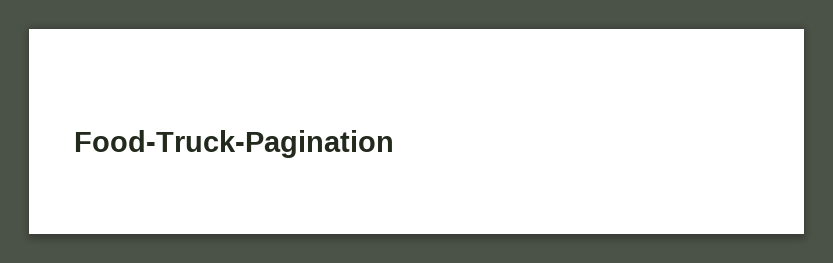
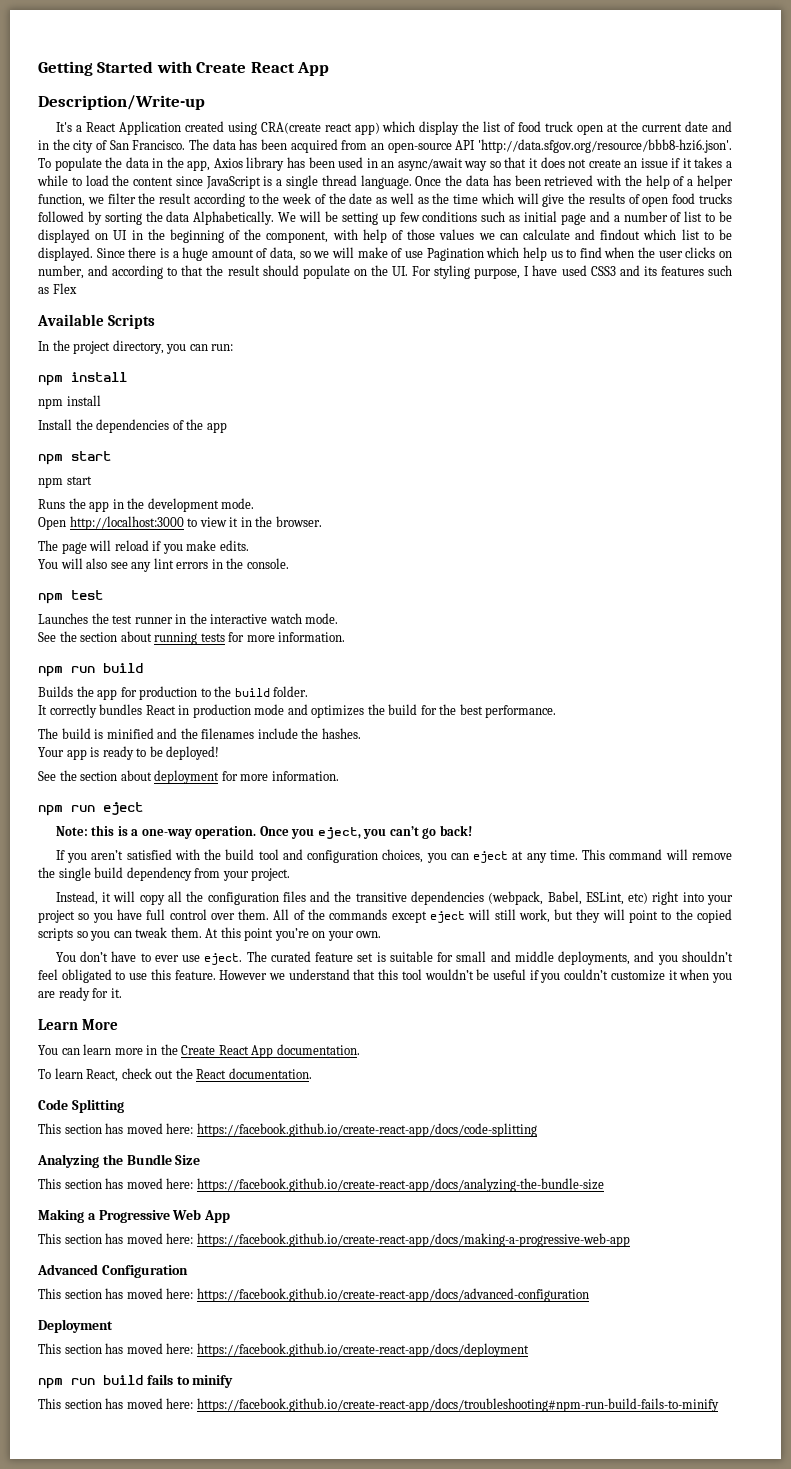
- Food-Truck-Pagination
+ Getting Started with Create React App
+ Description/Write-up
+ It's a React Application created using CRA(create react app) which display the list of food truck open at the current date and in the city of San Francisco. The data has been acquired from an open-source API 'http://data.sfgov.org/resource/bbb8-hzi6.json'. To populate the data in the app, Axios library has been used in an async/await way so that it does not create an issue if it takes a while to load the content since JavaScript is a single thread language. Once the data has been retrieved with the help of a helper function, we filter the result according to the week of the date as well as the time which will give the results of open food trucks followed by sorting the data Alphabetically. We will be setting up few conditions such as initial page and a number of list to be displayed on UI in the beginning of the component, with help of those values we can calculate and findout which list to be displayed. Since there is a huge amount of data, so we will make of use Pagination which help us to find when the user clicks on number, and according to that the result should populate on the UI. For styling purpose, I have used CSS3 and its features such as Flex
+ Available Scripts
+ In the project directory, you can run:
+ npm install
+ npm install
+ Install the dependencies of the app
+ npm start
+ npm start
+ Runs the app in the development mode.
+ Open http://localhost:3000 to view it in the browser.
+ The page will reload if you make edits.
+ You will also see any lint errors in the console.
+ npm test
+ Launches the test runner in the interactive watch mode.
+ See the section about running tests for more information.
+ npm run build
+ Builds the app for production to the build folder.
+ It correctly bundles React in production mode and optimizes the build for the best performance.
+ The build is minified and the filenames include the hashes.
+ Your app is ready to be deployed!
+ See the section about deployment for more information.
+ npm run eject
+ Note: this is a one-way operation. Once you eject, you can’t go back!
+ If you aren’t satisfied with the build tool and configuration choices, you can eject at any time. This command will remove the single build dependency from your project.
+ Instead, it will copy all the configuration files and the transitive dependencies (webpack, Babel, ESLint, etc) right into your project so you have full control over them. All of the commands except eject will still work, but they will point to the copied scripts so you can tweak them. At this point you’re on your own.
+ You don’t have to ever use eject. The curated feature set is suitable for small and middle deployments, and you shouldn’t feel obligated to use this feature. However we understand that this tool wouldn’t be useful if you couldn’t customize it when you are ready for it.
+ Learn More
+ You can learn more in the Create React App documentation.
+ To learn React, check out the React documentation.
+ Code Splitting
+ This section has moved here: https://facebook.github.io/create-react-app/docs/code-splitting
+ Analyzing the Bundle Size
+ This section has moved here: https://facebook.github.io/create-react-app/docs/analyzing-the-bundle-size
+ Making a Progressive Web App
+ This section has moved here: https://facebook.github.io/create-react-app/docs/making-a-progressive-web-app
+ Advanced Configuration
+ This section has moved here: https://facebook.github.io/create-react-app/docs/advanced-configuration
+ Deployment
+ This section has moved here: https://facebook.github.io/create-react-app/docs/deployment
+ npm run build fails to minify
+ This section has moved here: https://facebook.github.io/create-react-app/docs/troubleshooting#npm-run-build-fails-to-minify

